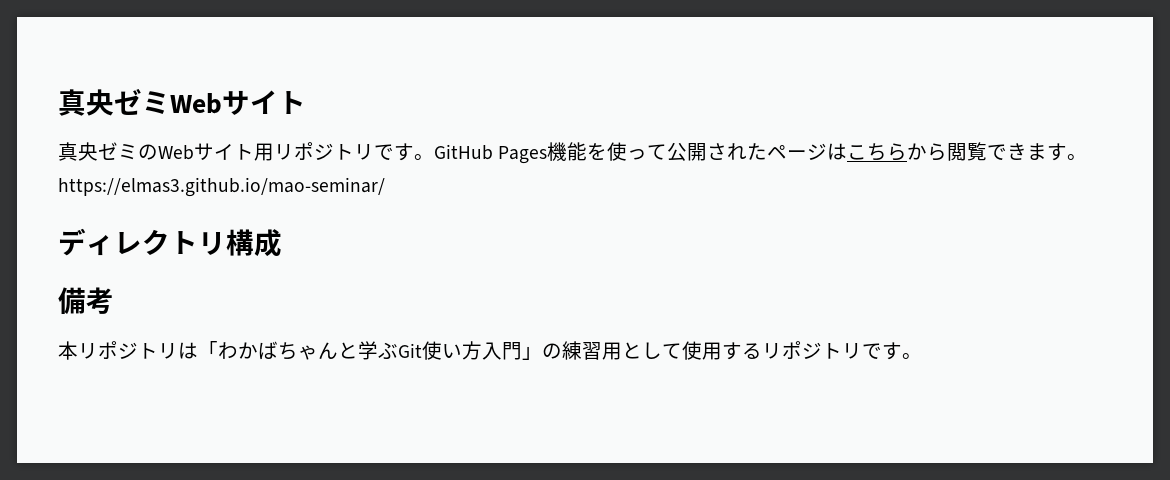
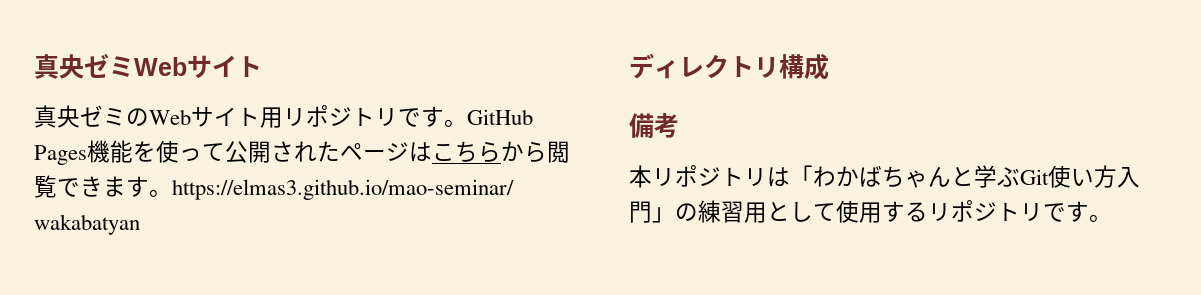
- GitHub Pages機能を使って公開されたページはこちらから閲覧できます。https://elmas3.github.io/mao-seminar/
+ GitHub Pages機能を使って公開されたページはこちらから閲覧できます。https://elmas3.github.io/mao-seminar/ wakabatyan

